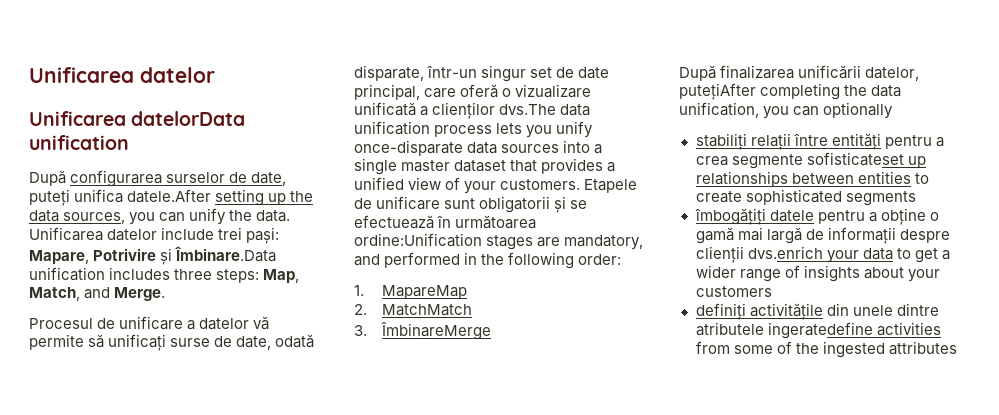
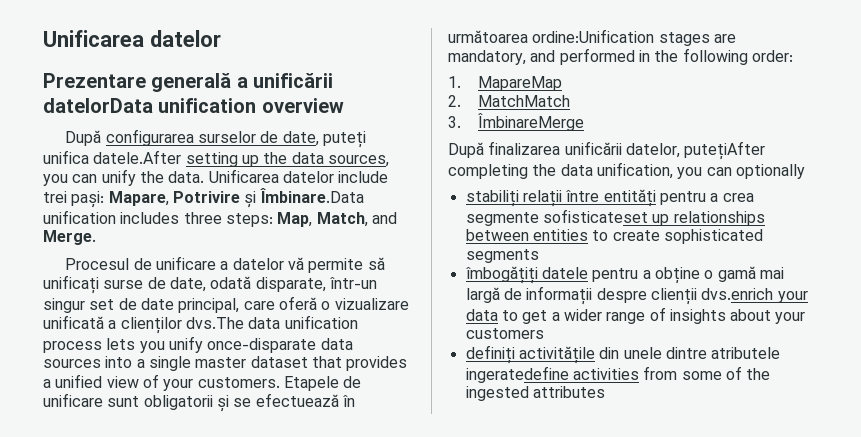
- Unificarea datelorData unification
+ Prezentare generală a unificării datelorData unification overview

